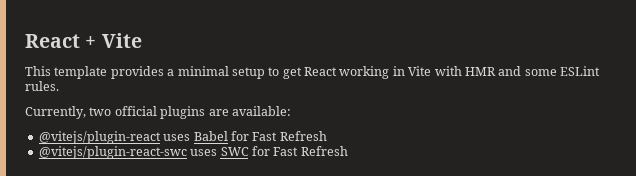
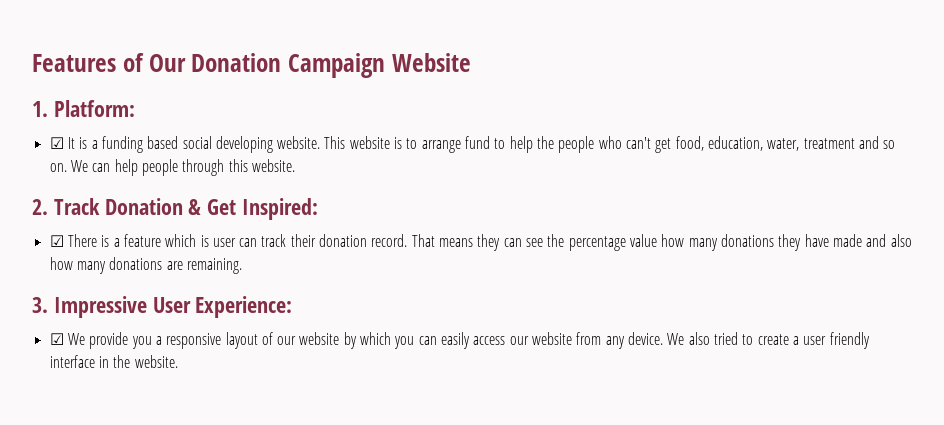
- React + Vite
- This template provides a minimal setup to get React working in Vite with HMR and some ESLint rules.
- Currently, two official plugins are available:
- @vitejs/plugin-react uses Babel for Fast Refresh
- @vitejs/plugin-react-swc uses SWC for Fast Refresh
+ Features of Our Donation Campaign Website
+ 1. Platform:
+ ☑ It is a funding based social developing website. This website is to arrange fund to help the people who can't get food, education, water, treatment and so on. We can help people through this website.
+ 2. Track Donation & Get Inspired:
+ ☑ There is a feature which is user can track their donation record. That means they can see the percentage value how many donations they have made and also how many donations are remaining.
+ 3. Impressive User Experience:
+ ☑ We provide you a responsive layout of our website by which you can easily access our website from any device. We also tried to create a user friendly interface in the website.

